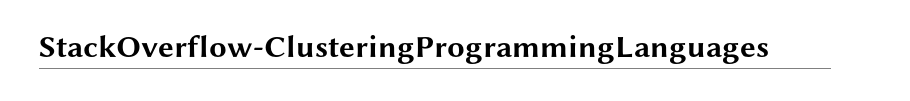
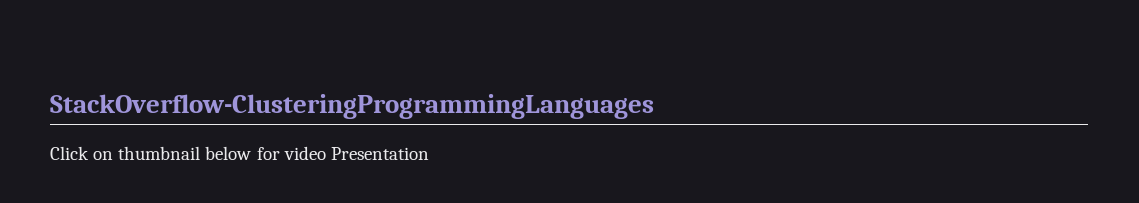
+ Click on thumbnail below for video Presentation

